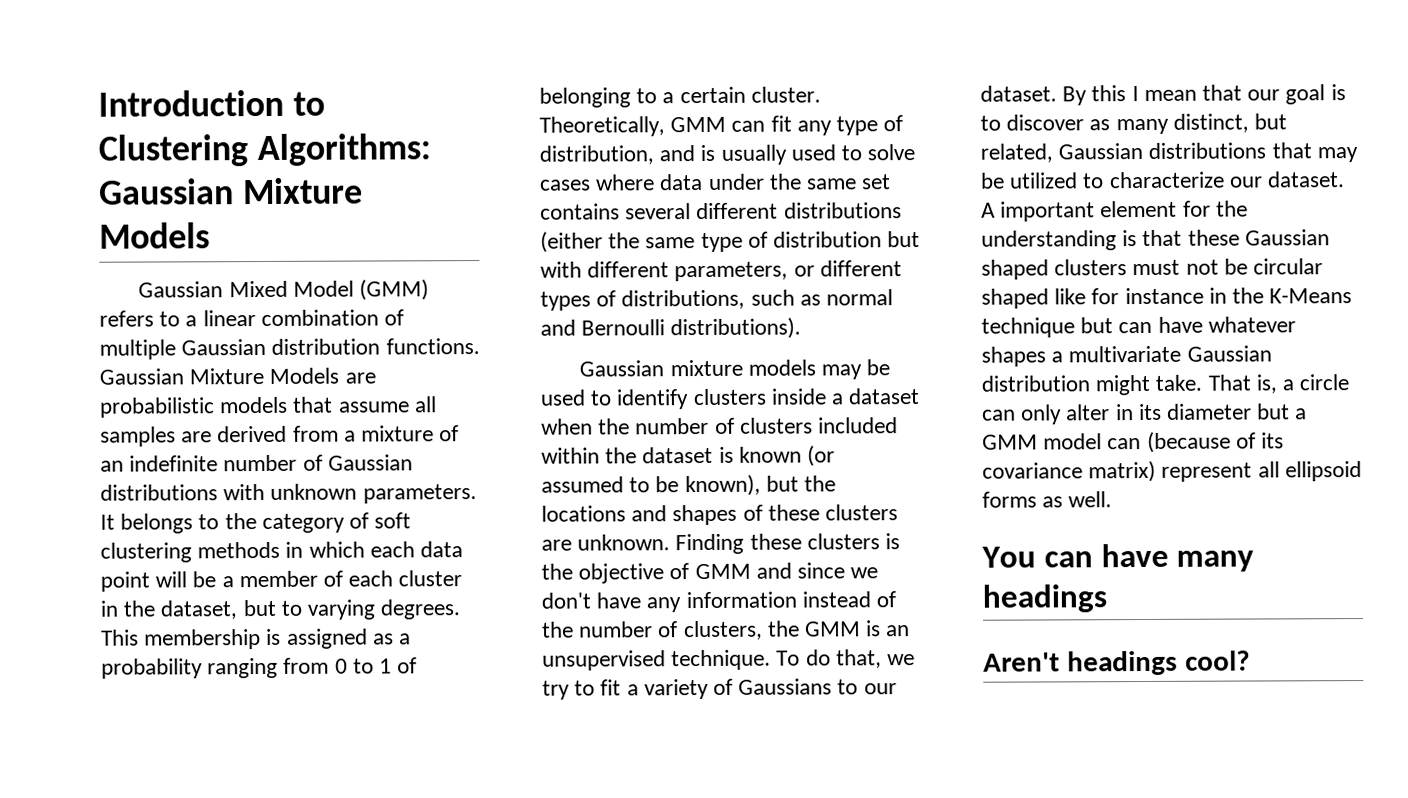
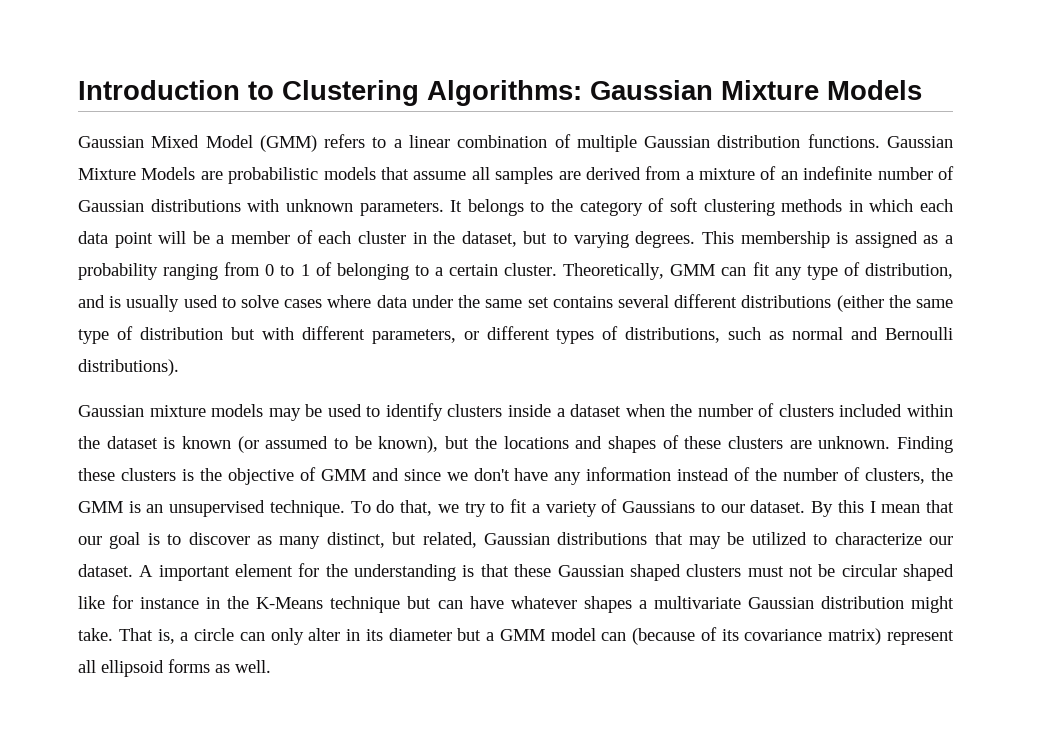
- You can have many headings
- Aren't headings cool?

